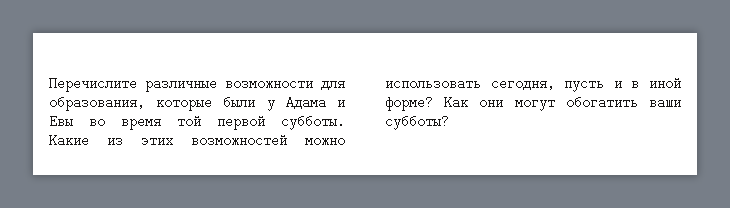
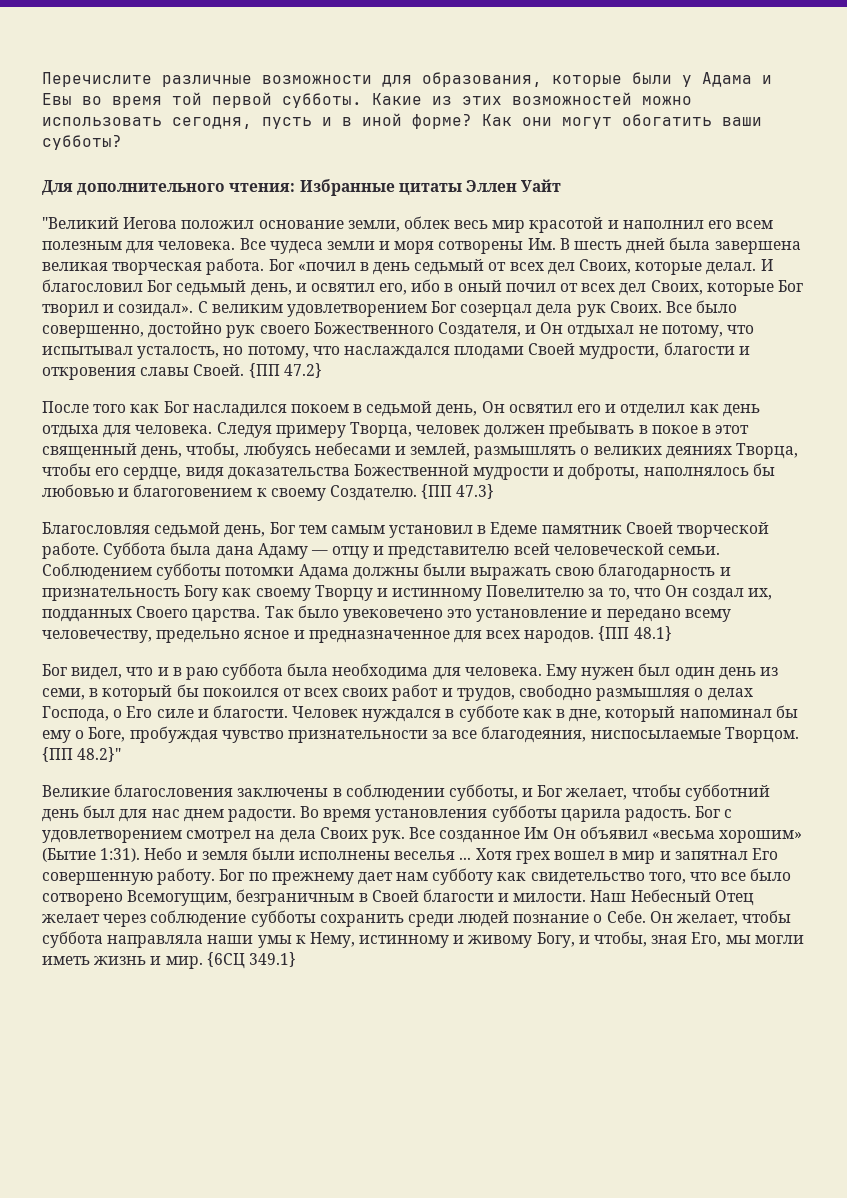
+ Для дополнительного чтения: Избранные цитаты Эллен Уайт
+ "Великий Иегова положил основание земли, облек весь мир красотой и наполнил его всем полезным для человека. Все чудеса земли и моря сотворены Им. В шесть дней была завершена великая творческая работа. Бог «почил в день седьмый от всех дел Своих, которые делал. И благословил Бог седьмый день, и освятил его, ибо в оный почил от всех дел Своих, которые Бог творил и созидал». С великим удовлетворением Бог созерцал дела рук Своих. Все было совершенно, достойно рук своего Божественного Создателя, и Он отдыхал не потому, что испытывал усталость, но потому, что наслаждался плодами Своей мудрости, благости и откровения славы Своей. {ПП 47.2}
+ После того как Бог насладился покоем в седьмой день, Он освятил его и отделил как день отдыха для человека. Следуя примеру Творца, человек должен пребывать в покое в этот священный день, чтобы, любуясь небесами и землей, размышлять о великих деяниях Творца, чтобы его сердце, видя доказательства Божественной мудрости и доброты, наполнялось бы любовью и благоговением к своему Создателю. {ПП 47.3}
+ Благословляя седьмой день, Бог тем самым установил в Едеме памятник Своей творческой работе. Суббота была дана Адаму — отцу и представителю всей человеческой семьи. Соблюдением субботы потомки Адама должны были выражать свою благодарность и признательность Богу как своему Творцу и истинному Повелителю за то, что Он создал их, подданных Своего царства. Так было увековечено это установление и передано всему человечеству, предельно ясное и предназначенное для всех народов. {ПП 48.1}
+ Бог видел, что и в раю суббота была необходима для человека. Ему нужен был один день из семи, в который бы покоился от всех своих работ и трудов, свободно размышляя о делах Господа, о Его силе и благости. Человек нуждался в субботе как в дне, который напоминал бы ему о Боге, пробуждая чувство признательности за все благодеяния, ниспосылаемые Творцом. {ПП 48.2}"
+ Великие благословения заключены в соблюдении субботы, и Бог желает, чтобы субботний день был для нас днем радости. Во время установления субботы царила радость. Бог с удовлетворением смотрел на дела Своих рук. Все созданное Им Он объявил «весьма хорошим» (Бытие 1:31). Небо и земля были исполнены веселья ... Хотя грех вошел в мир и запятнал Его совершенную работу. Бог по прежнему дает нам субботу как свидетельство того, что все было сотворено Всемогущим, безграничным в Своей благости и милости. Наш Небесный Отец желает через соблюдение субботы сохранить среди людей познание о Себе. Он желает, чтобы суббота направляла наши умы к Нему, истинному и живому Богу, и чтобы, зная Его, мы могли иметь жизнь и мир. {6СЦ 349.1}

